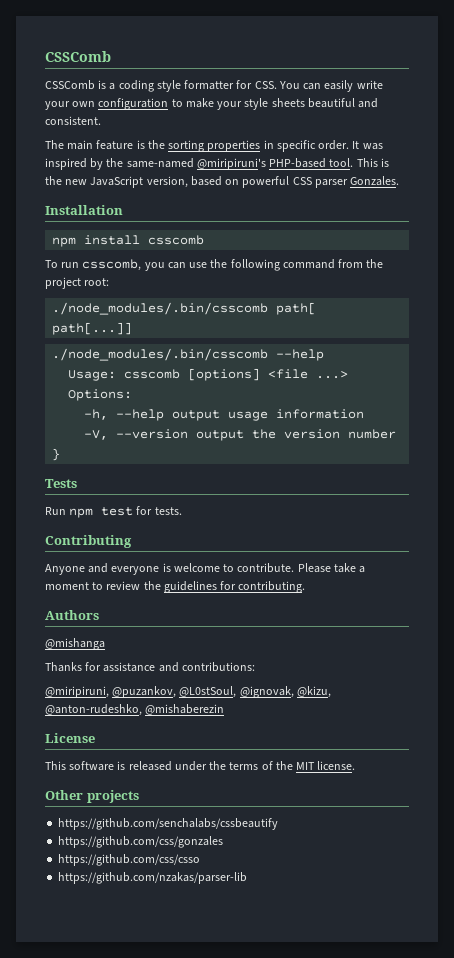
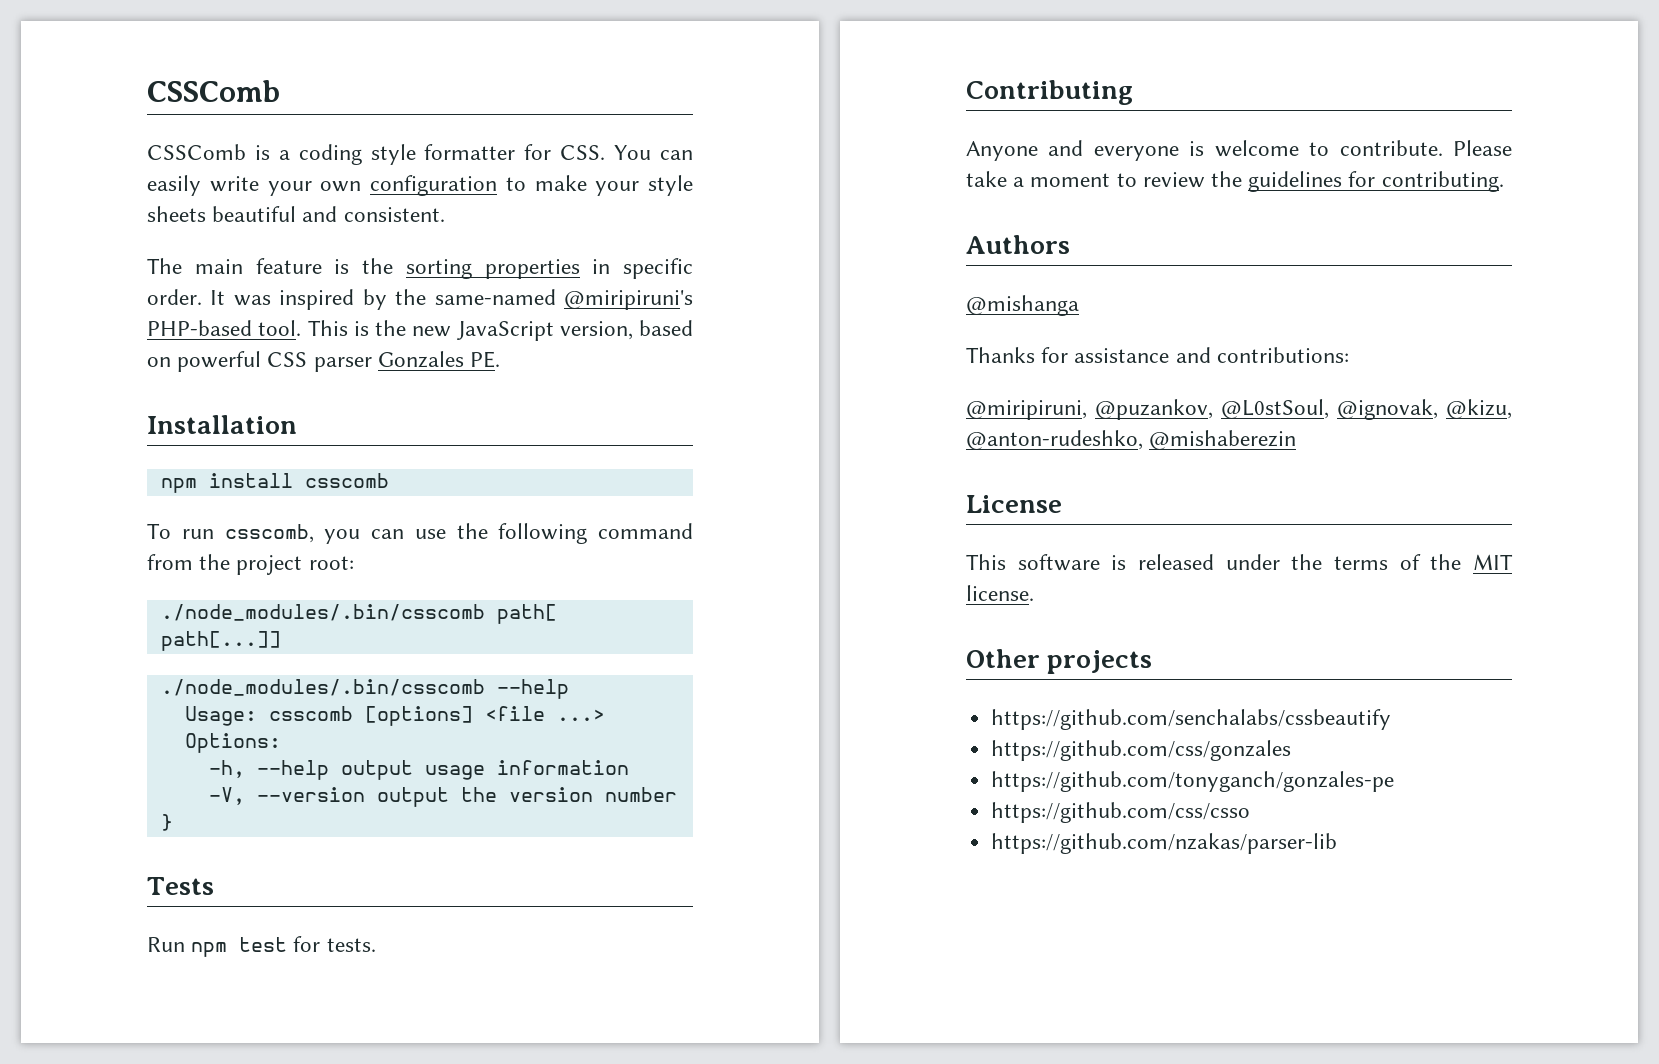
- This is the new JavaScript version, based on powerful CSS parser Gonzales.
+ This is the new JavaScript version, based on powerful CSS parser Gonzales PE.
+ https://github.com/tonyganch/gonzales-pe

